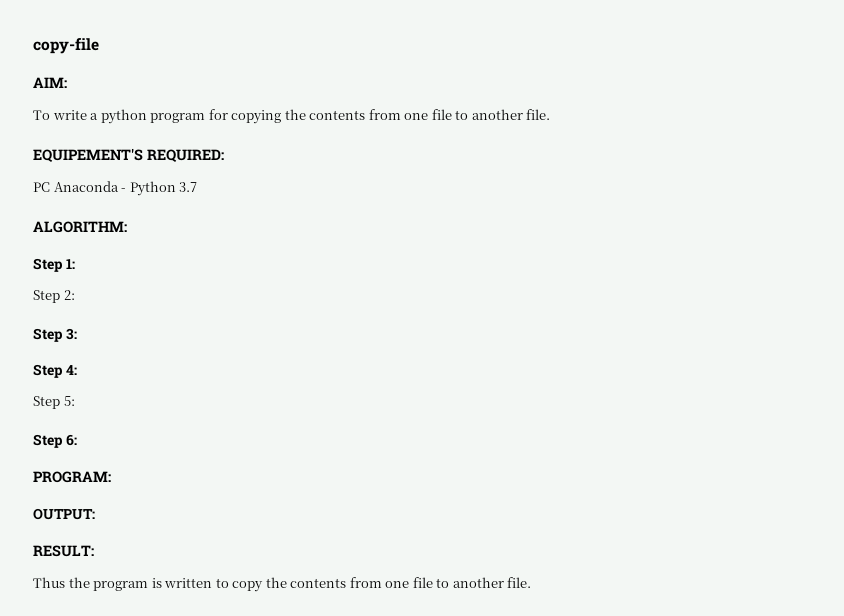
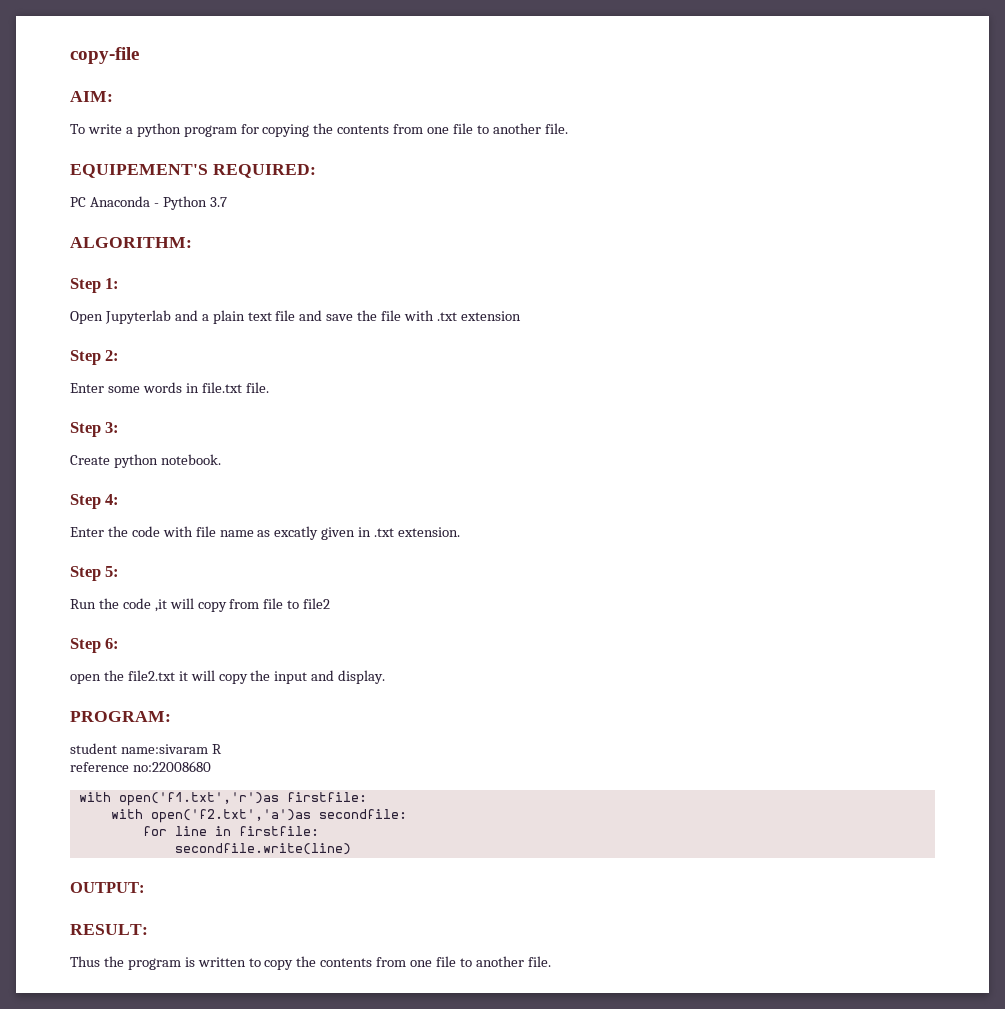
+ Open Jupyterlab and a plain text file and save the file with .txt extension
  Step 2:
+ Enter some words in file.txt file.
+ Create python notebook.
+ Enter the code with file name as excatly given in .txt extension.
  Step 5:
+ Run the code ,it will copy from file to file2
  Step 6:
+ open the file2.txt it will copy the input and display.
  PROGRAM:
+ student name:sivaram R
+ reference no:22008680
+ with open('f1.txt','r')as firstfile:
+ with open('f2.txt','a')as secondfile:
+ for line in firstfile:
+ secondfile.write(line)

